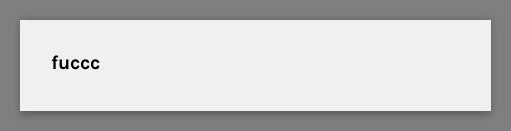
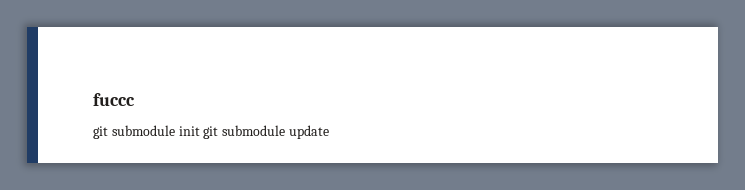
+ git submodule init git submodule update

